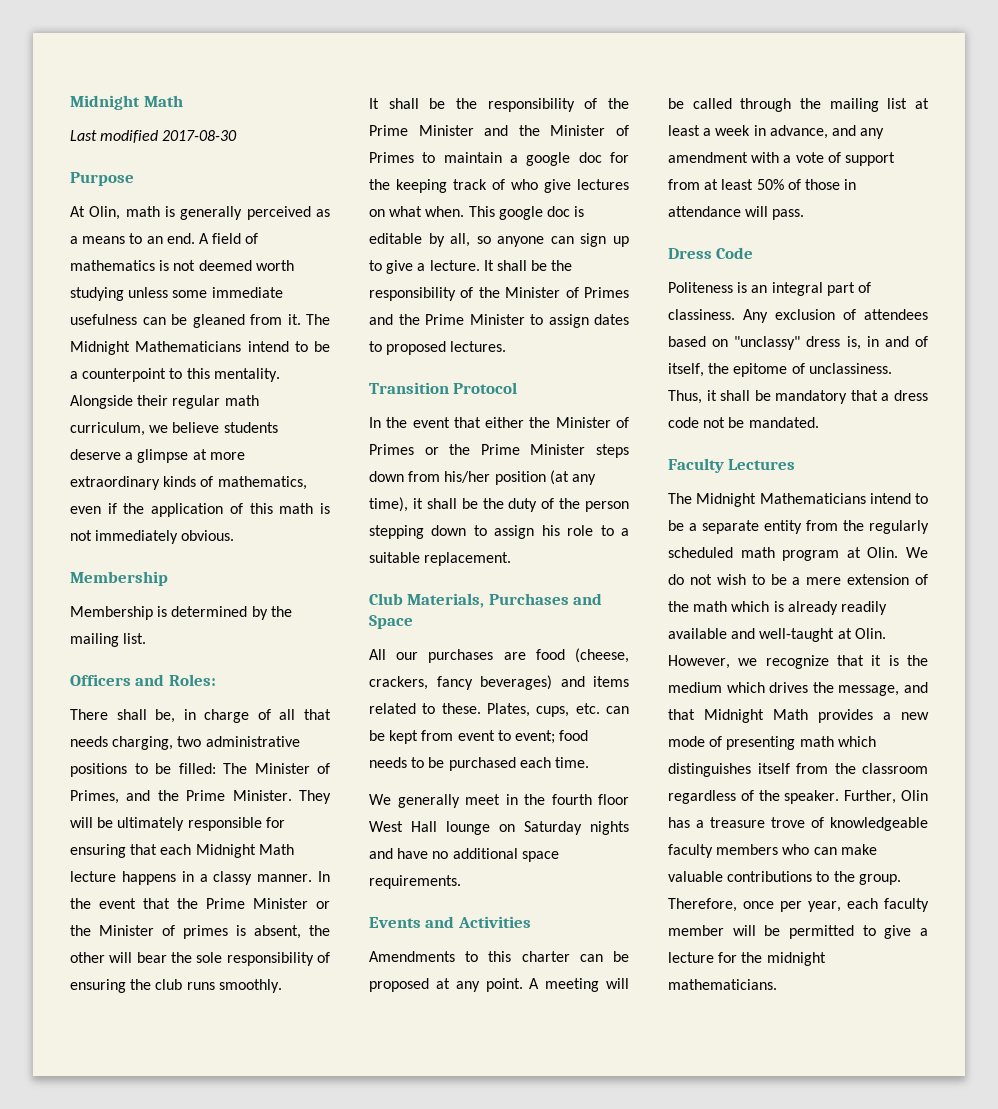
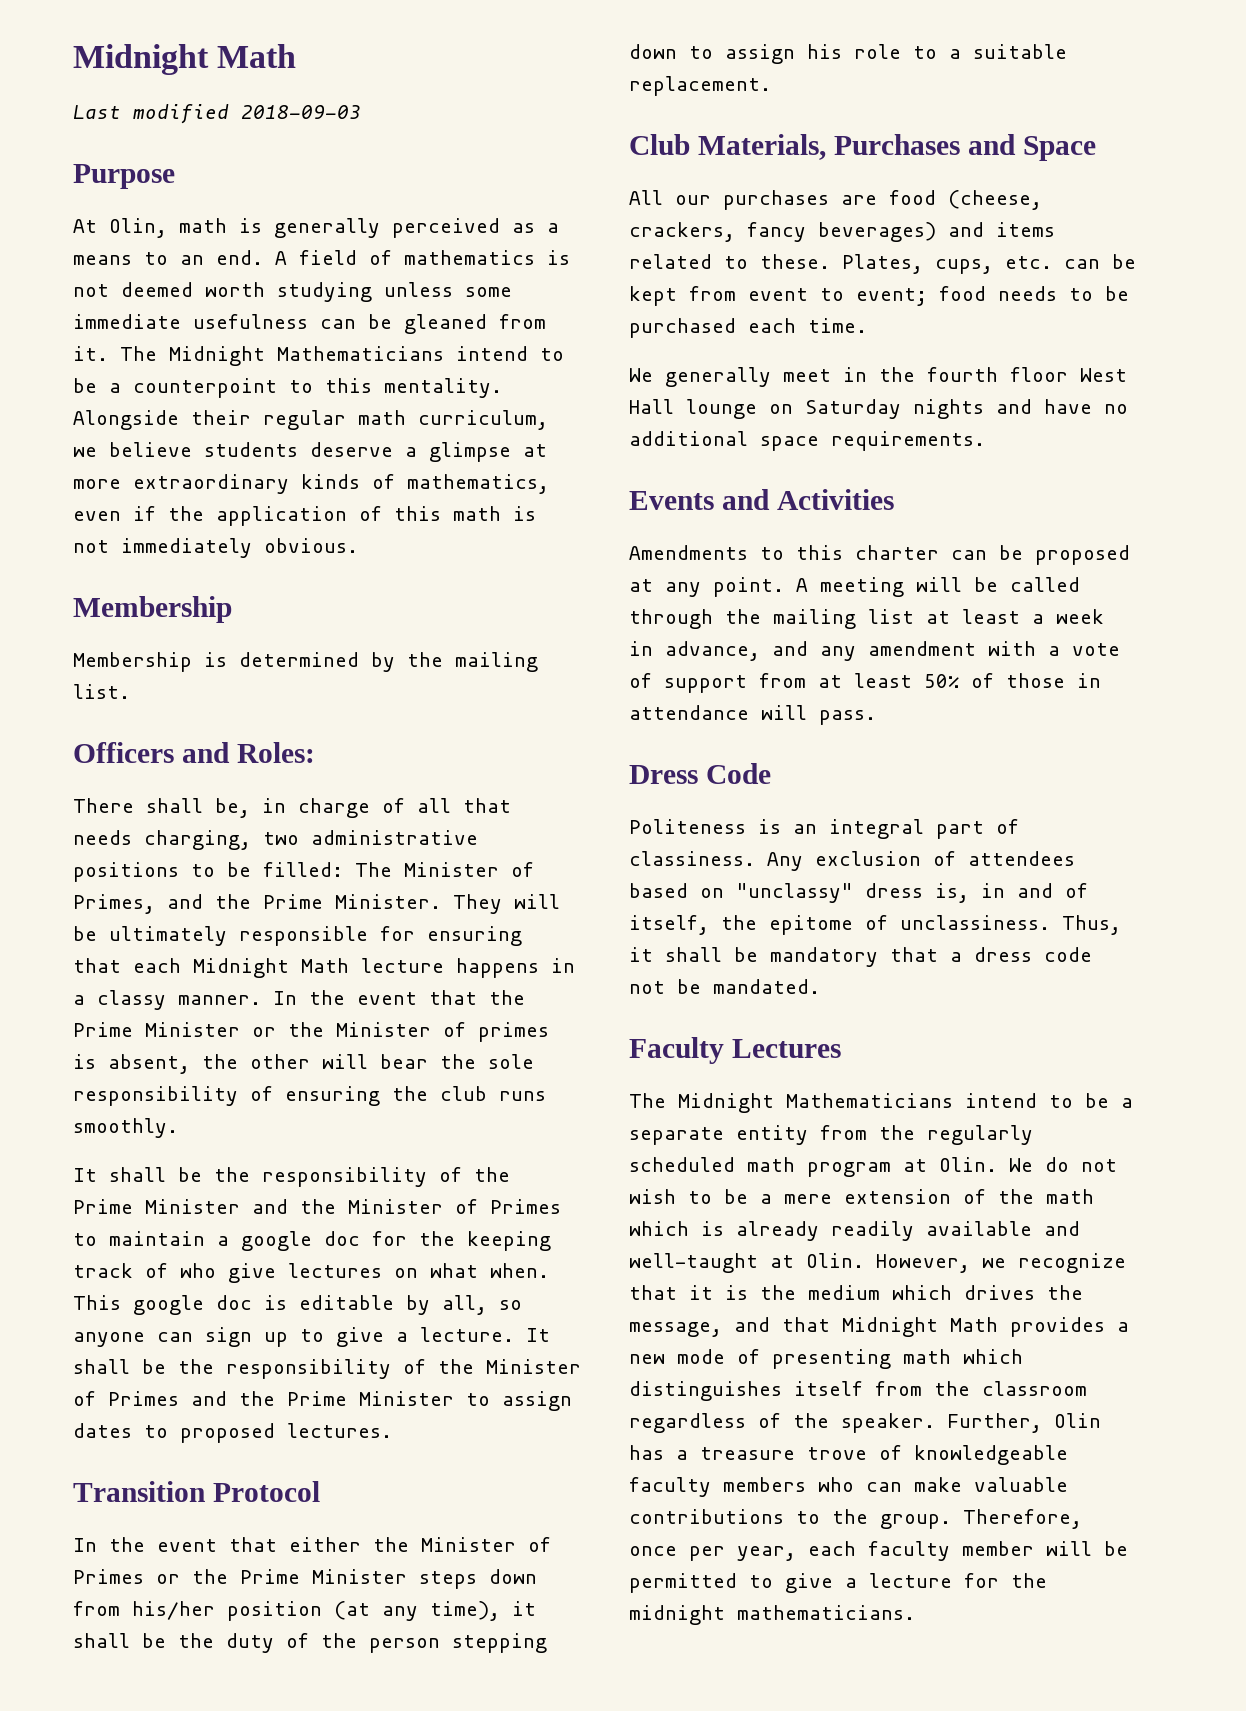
- Last modified 2017-08-30
+ Last modified 2018-09-03

